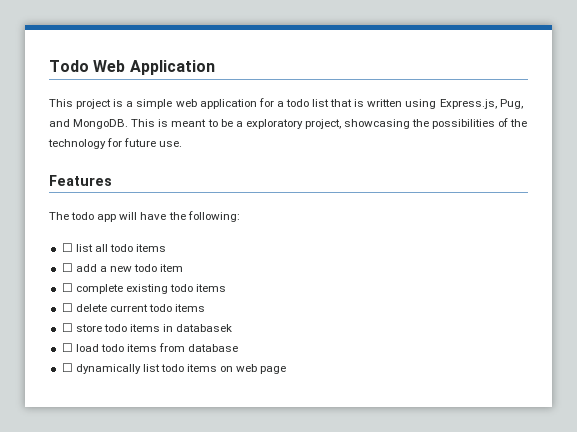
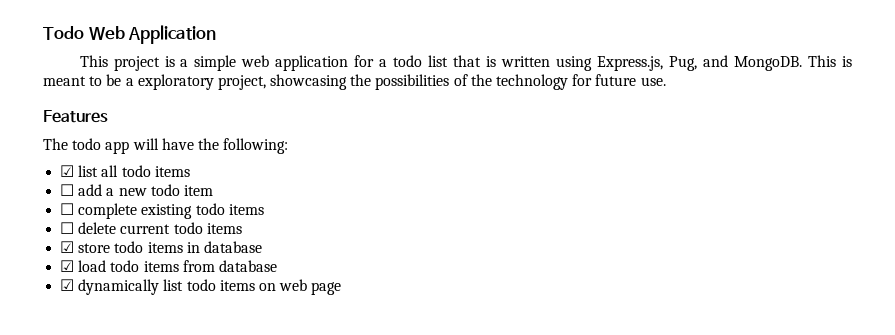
- ☐ list all todo items
+ ☑ list all todo items
- ☐ store todo items in databasek
- ☐ load todo items from database
+ ☑ store todo items in database
+ ☑ load todo items from database
- ☐ dynamically list todo items on web page
+ ☑ dynamically list todo items on web page

